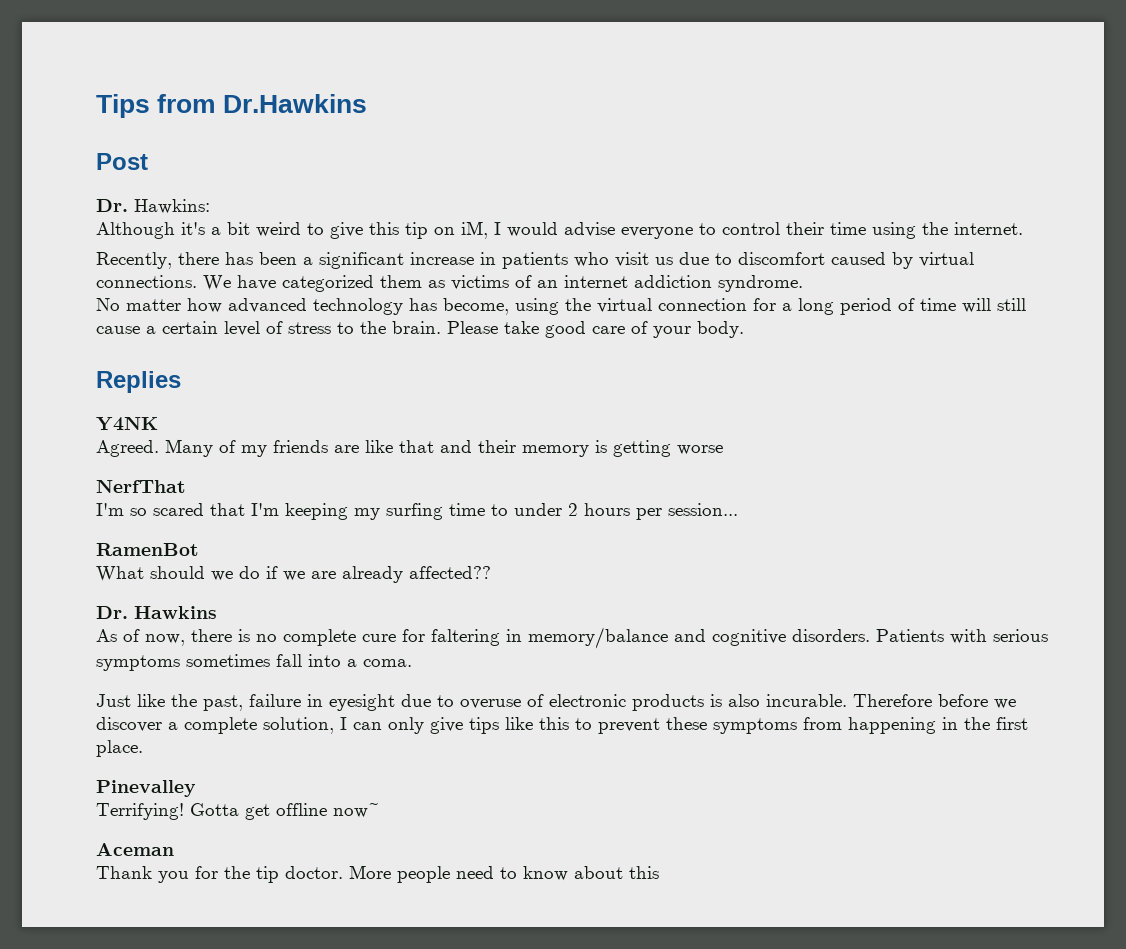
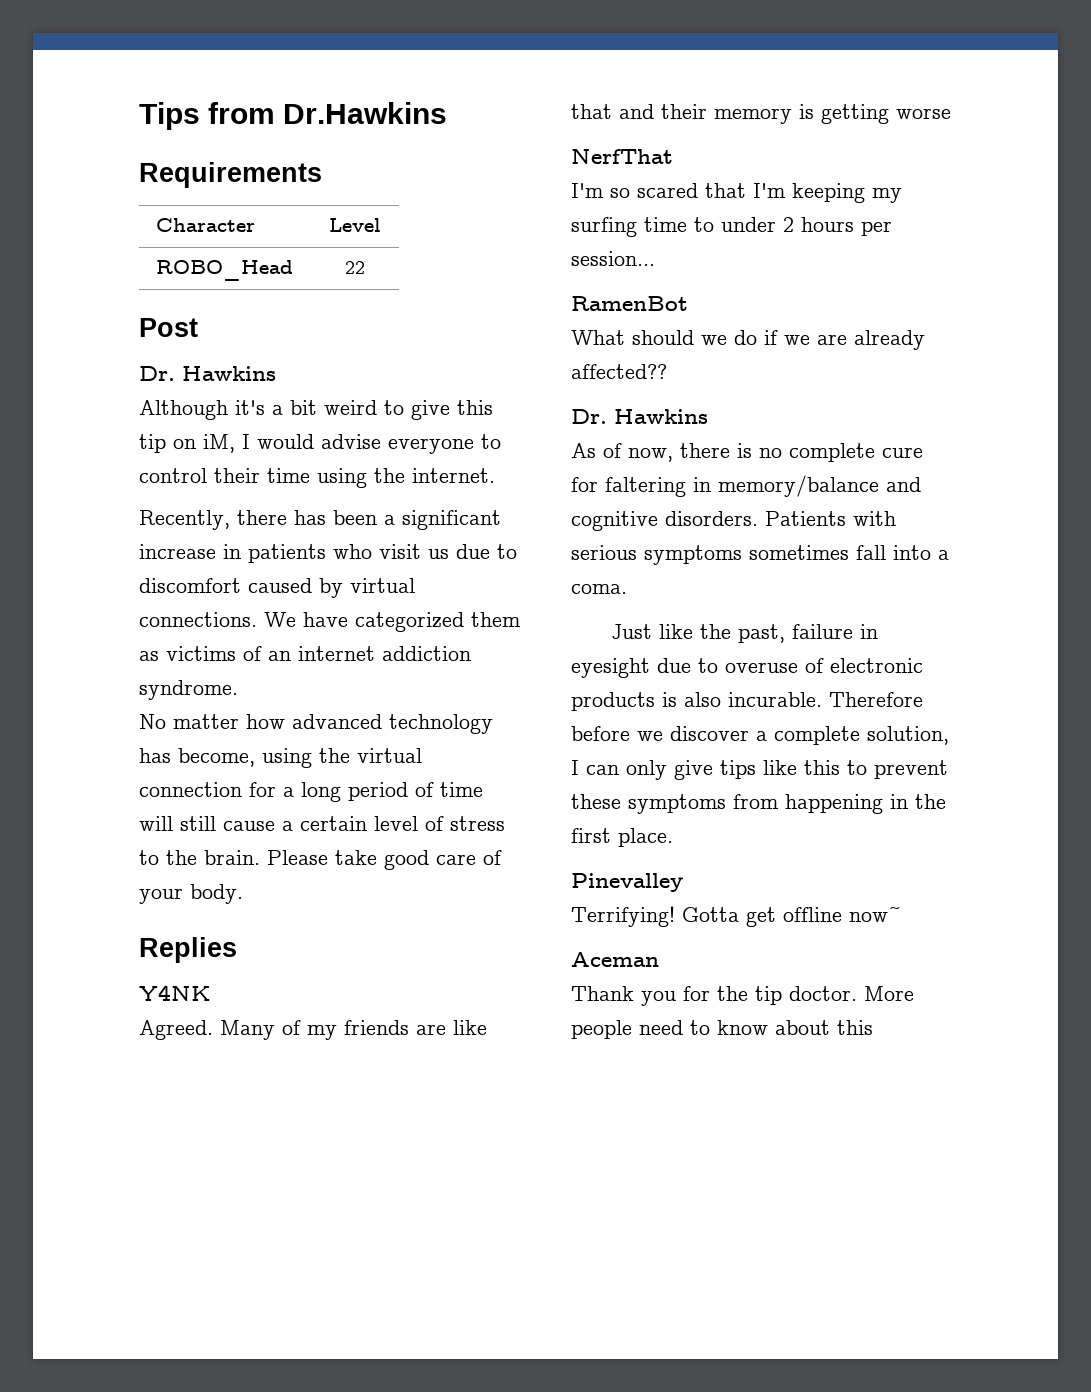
+ Requirements
+ Character | Level
+ ROBO_Head | 22
  Post
- Dr. Hawkins:
+ Dr. Hawkins

